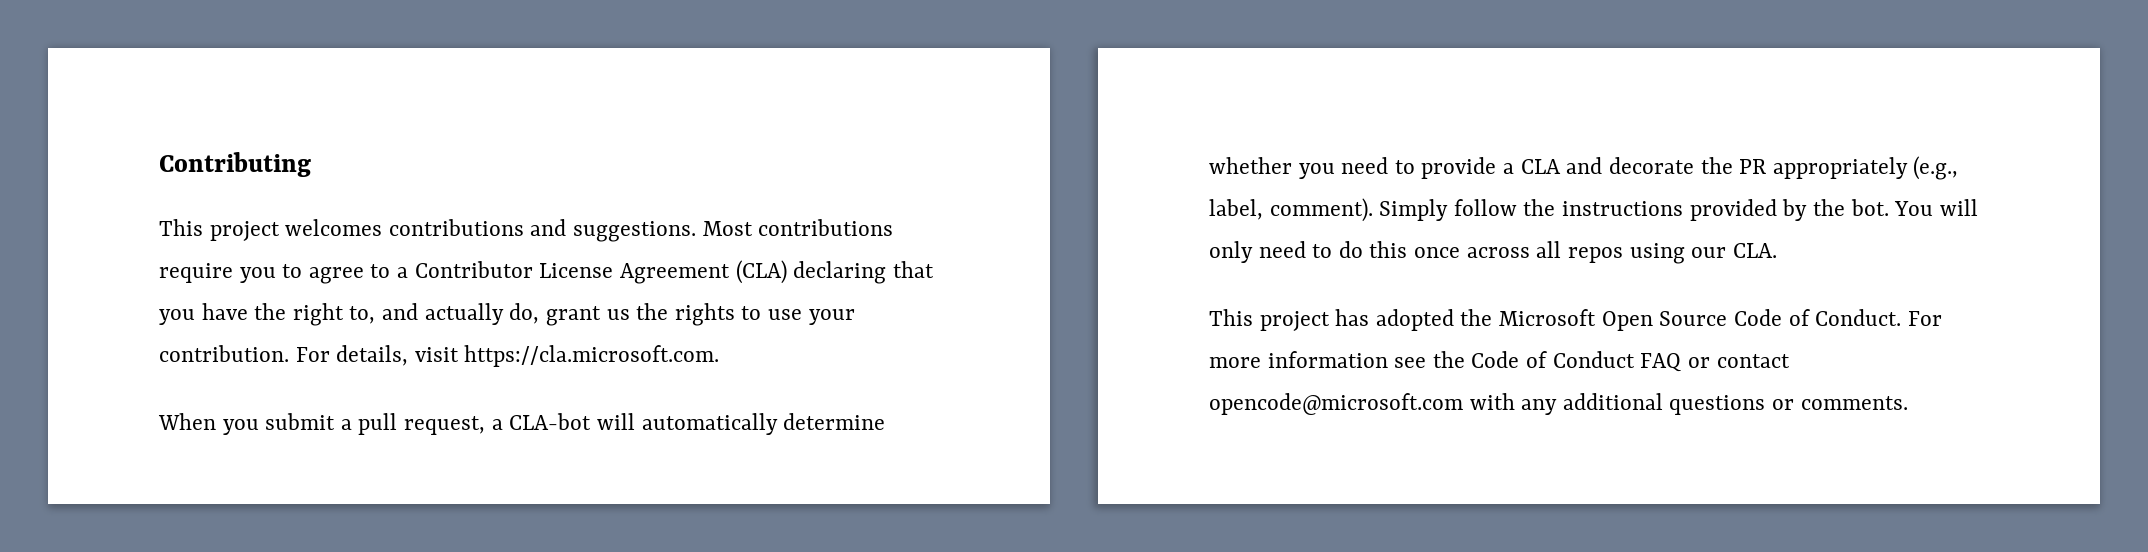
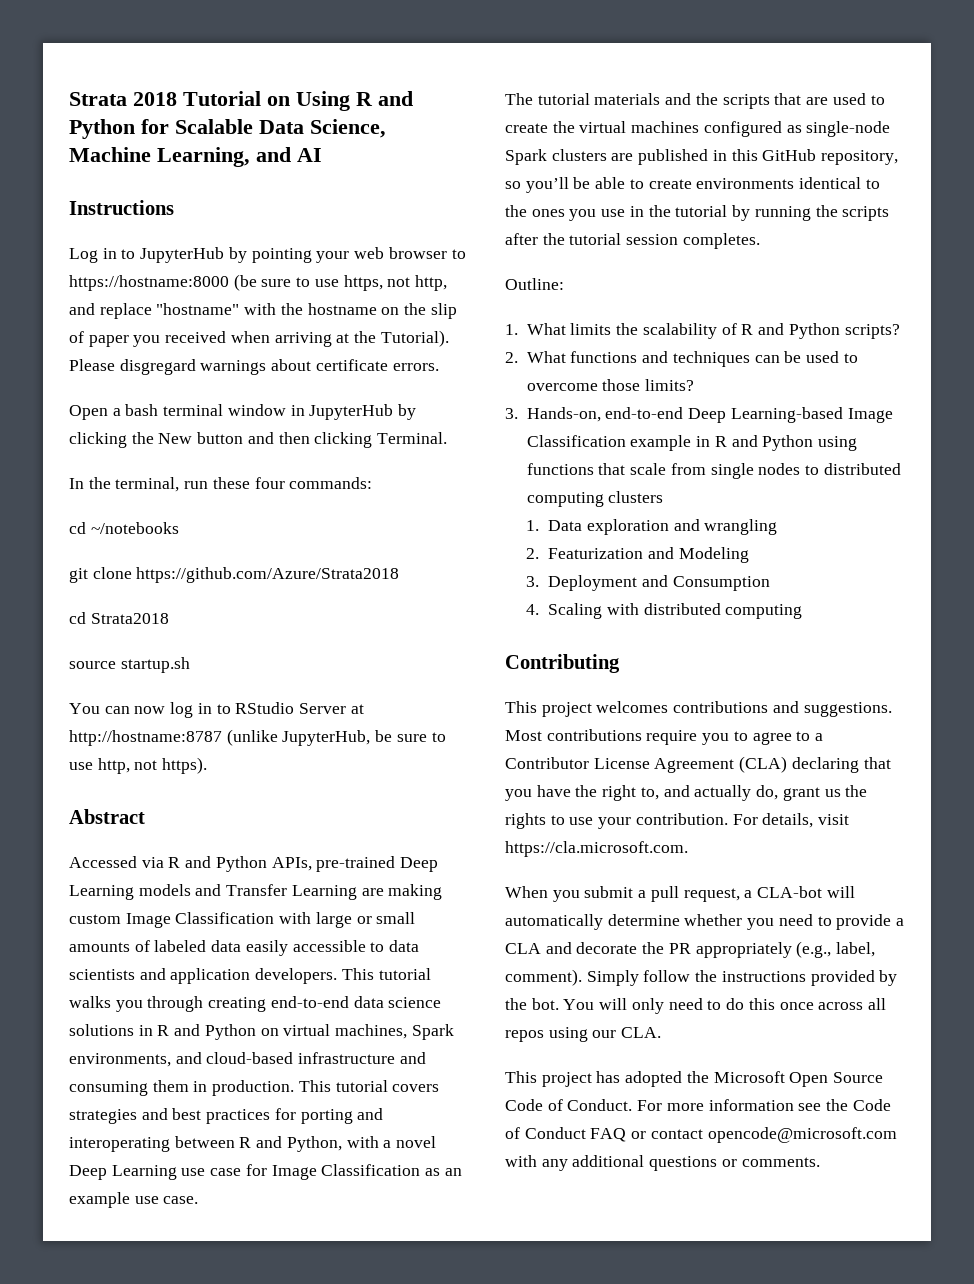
+ Strata 2018 Tutorial on Using R and Python for Scalable Data Science, Machine Learning, and AI
+ Instructions
+ Log in to JupyterHub by pointing your web browser to https://hostname:8000 (be sure to use https, not http, and replace "hostname" with the hostname on the slip of paper you received when arriving at the Tutorial). Please disgregard warnings about certificate errors.
+ Open a bash terminal window in JupyterHub by clicking the New button and then clicking Terminal.
+ In the terminal, run these four commands:
+ cd ~/notebooks
+ git clone https://github.com/Azure/Strata2018
+ cd Strata2018
+ source startup.sh
+ You can now log in to RStudio Server at http://hostname:8787 (unlike JupyterHub, be sure to use http, not https).
+ Abstract
+ Accessed via R and Python APIs, pre-trained Deep Learning models and Transfer Learning are making custom Image Classification with large or small amounts of labeled data easily accessible to data scientists and application developers. This tutorial walks you through creating end-to-end data science solutions in R and Python on virtual machines, Spark environments, and cloud-based infrastructure and consuming them in production. This tutorial covers strategies and best practices for porting and interoperating between R and Python, with a novel Deep Learning use case for Image Classification as an example use case.
+ The tutorial materials and the scripts that are used to create the virtual machines configured as single-node Spark clusters are published in this GitHub repository, so you’ll be able to create environments identical to the ones you use in the tutorial by running the scripts after the tutorial session completes.
+ Outline:
+ 1. What limits the scalability of R and Python scripts?
+ 2. What functions and techniques can be used to overcome those limits?
+ 3. Hands-on, end-to-end Deep Learning-based Image Classification example in R and Python using functions that scale from single nodes to distributed computing clusters
+ 1. Data exploration and wrangling
+ 2. Featurization and Modeling
+ 3. Deployment and Consumption
+ 4. Scaling with distributed computing

